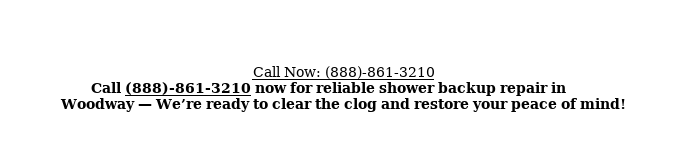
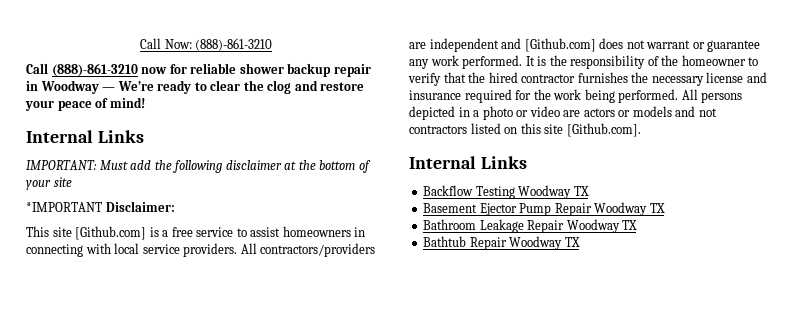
  Call (888)-861-3210 now for reliable shower backup repair in Woodway — We’re ready to clear the clog and restore your peace of mind!
+ Internal Links
+ IMPORTANT: Must add the following disclaimer at the bottom of your site
+ *IMPORTANT Disclaimer:
+ This site [Github.com] is a free service to assist homeowners in connecting with local service providers. All contractors/providers are independent and [Github.com] does not warrant or guarantee any work performed. It is the responsibility of the homeowner to verify that the hired contractor furnishes the necessary license and insurance required for the work being performed. All persons depicted in a photo or video are actors or models and not contractors listed on this site [Github.com].
+ Internal Links
+ Backflow Testing Woodway TX
+ Basement Ejector Pump Repair Woodway TX
+ Bathroom Leakage Repair Woodway TX
+ Bathtub Repair Woodway TX

